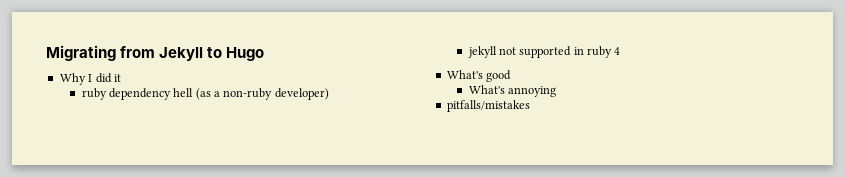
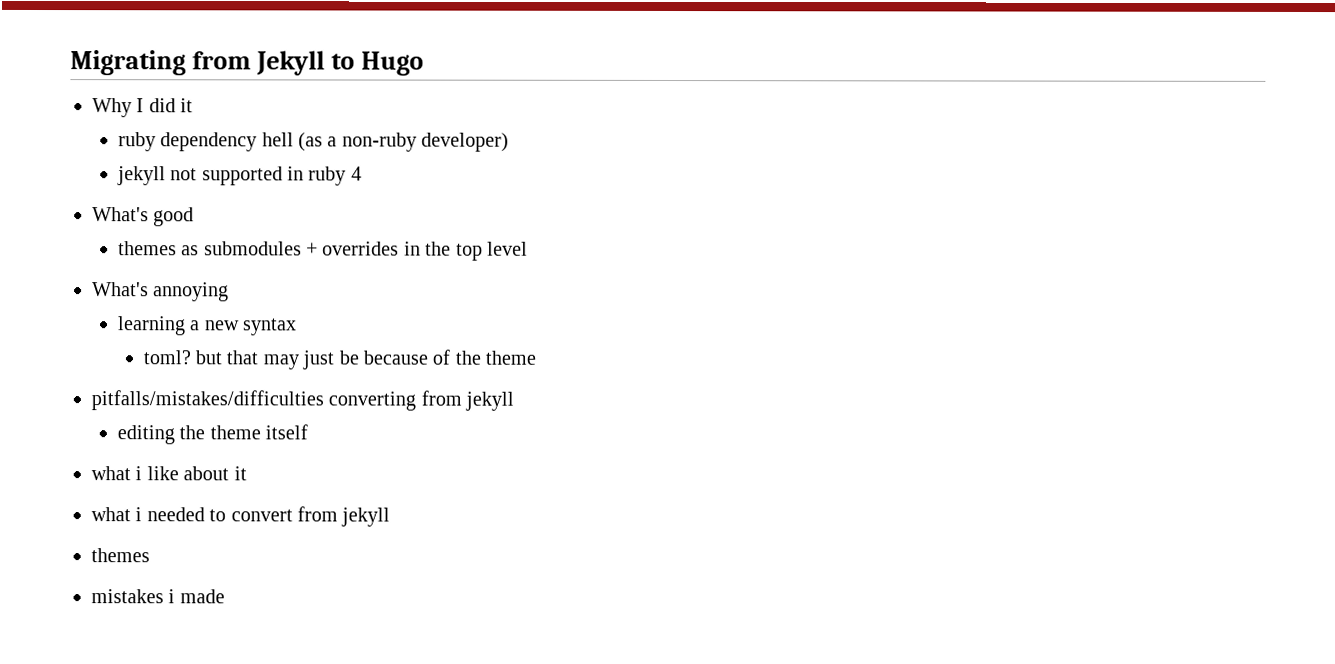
+ themes as submodules + overrides in the top level
  What's annoying
- pitfalls/mistakes
+ learning a new syntax
+ toml? but that may just be because of the theme
+ pitfalls/mistakes/difficulties converting from jekyll
+ editing the theme itself
+ what i like about it
+ what i needed to convert from jekyll
+ themes
+ mistakes i made

